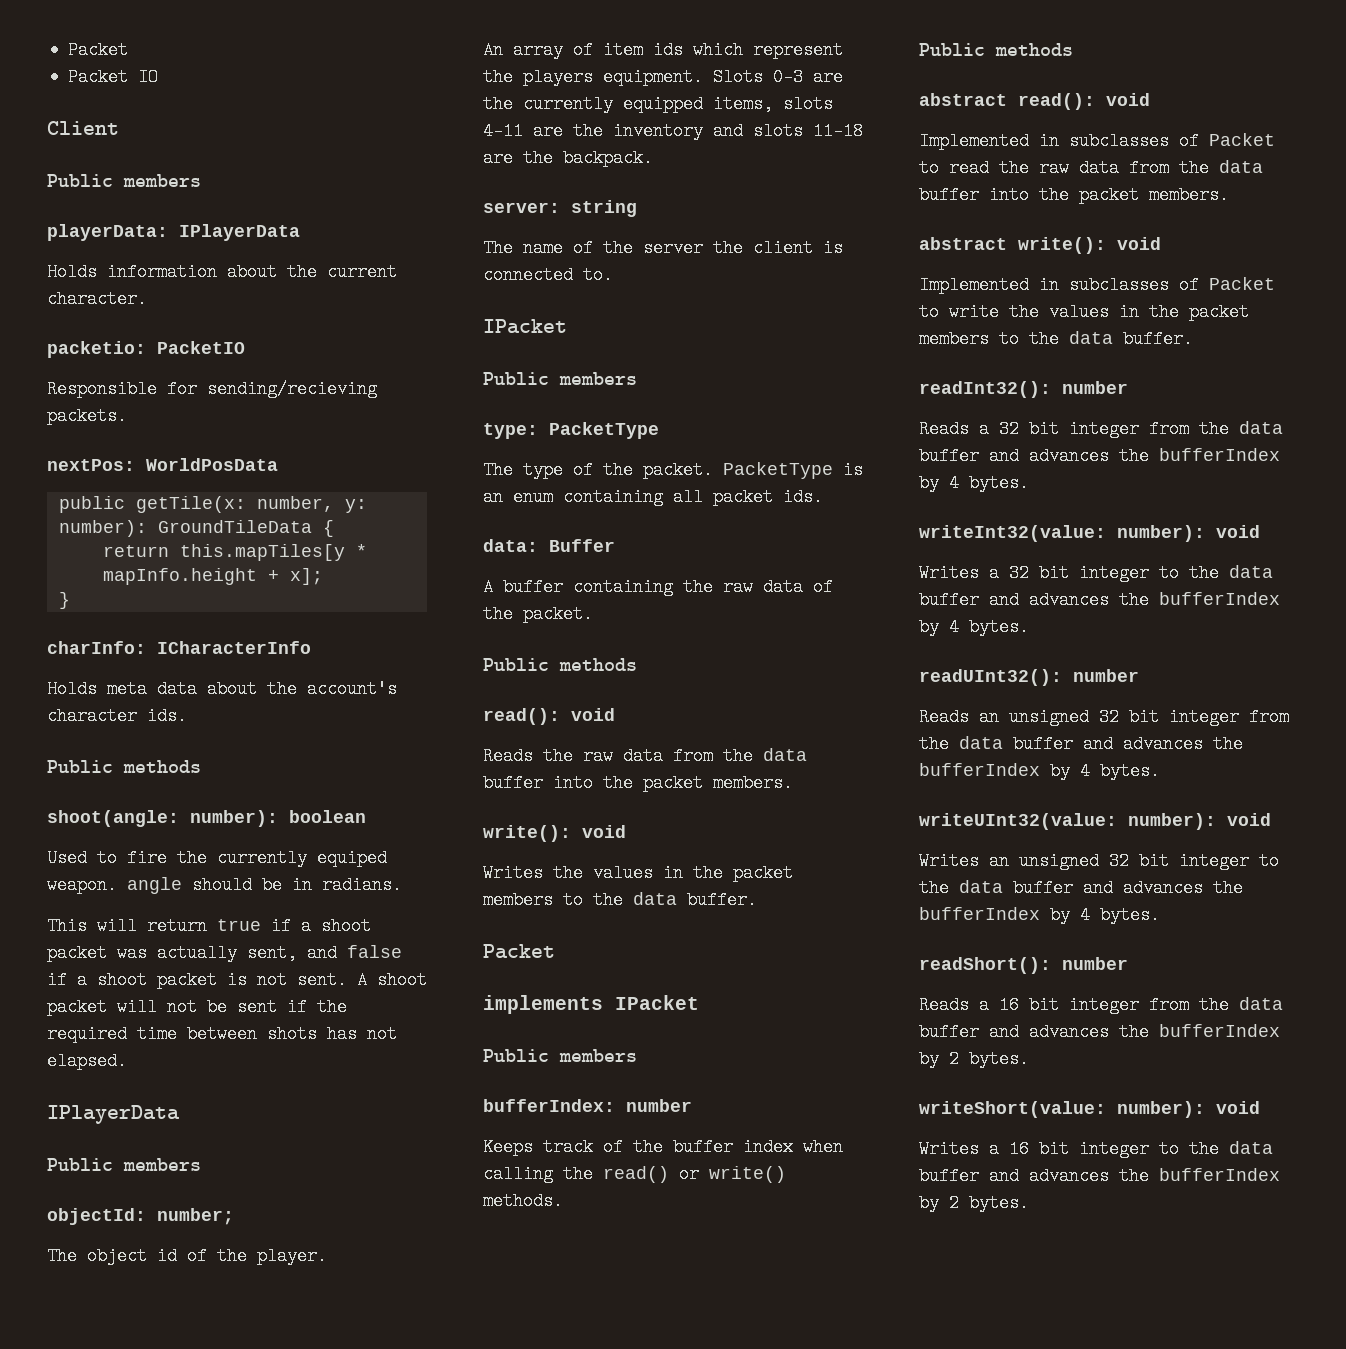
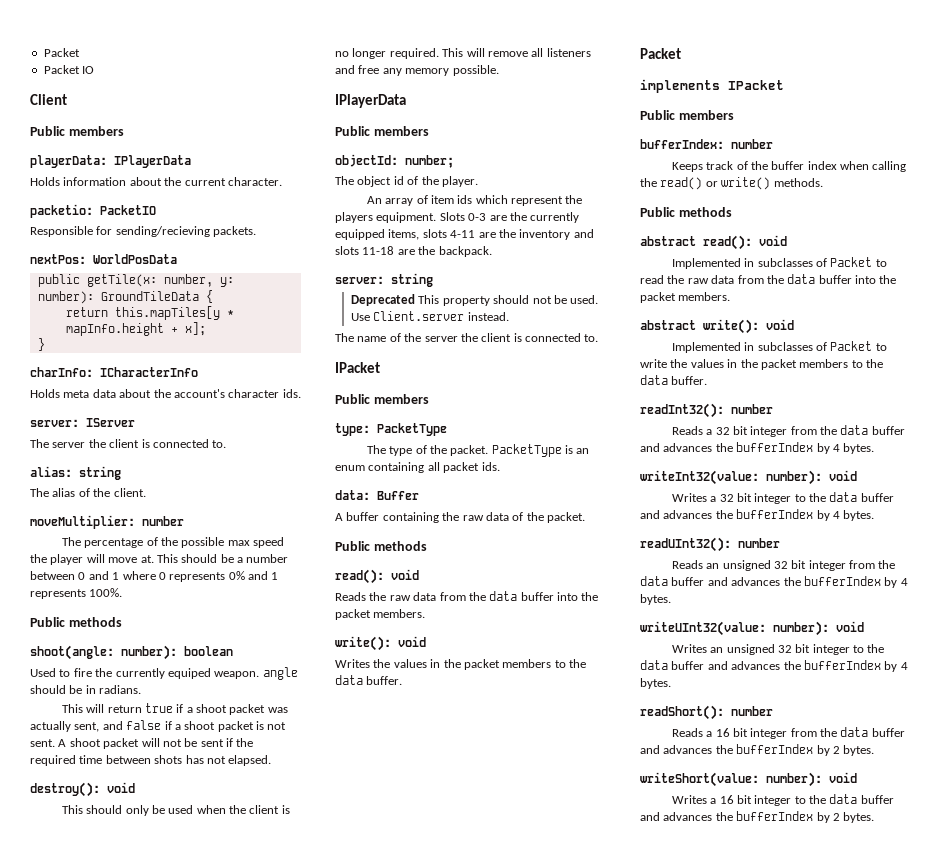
+ server: IServer
+ The server the client is connected to.
+ alias: string
+ The alias of the client.
+ moveMultiplier: number
+ The percentage of the possible max speed the player will move at. This should be a number between 0 and 1 where 0 represents 0% and 1 represents 100%.
+ destroy(): void
+ This should only be used when the client is no longer required. This will remove all listeners and free any memory possible.
+ Deprecated This property should not be used. Use Client.server instead.

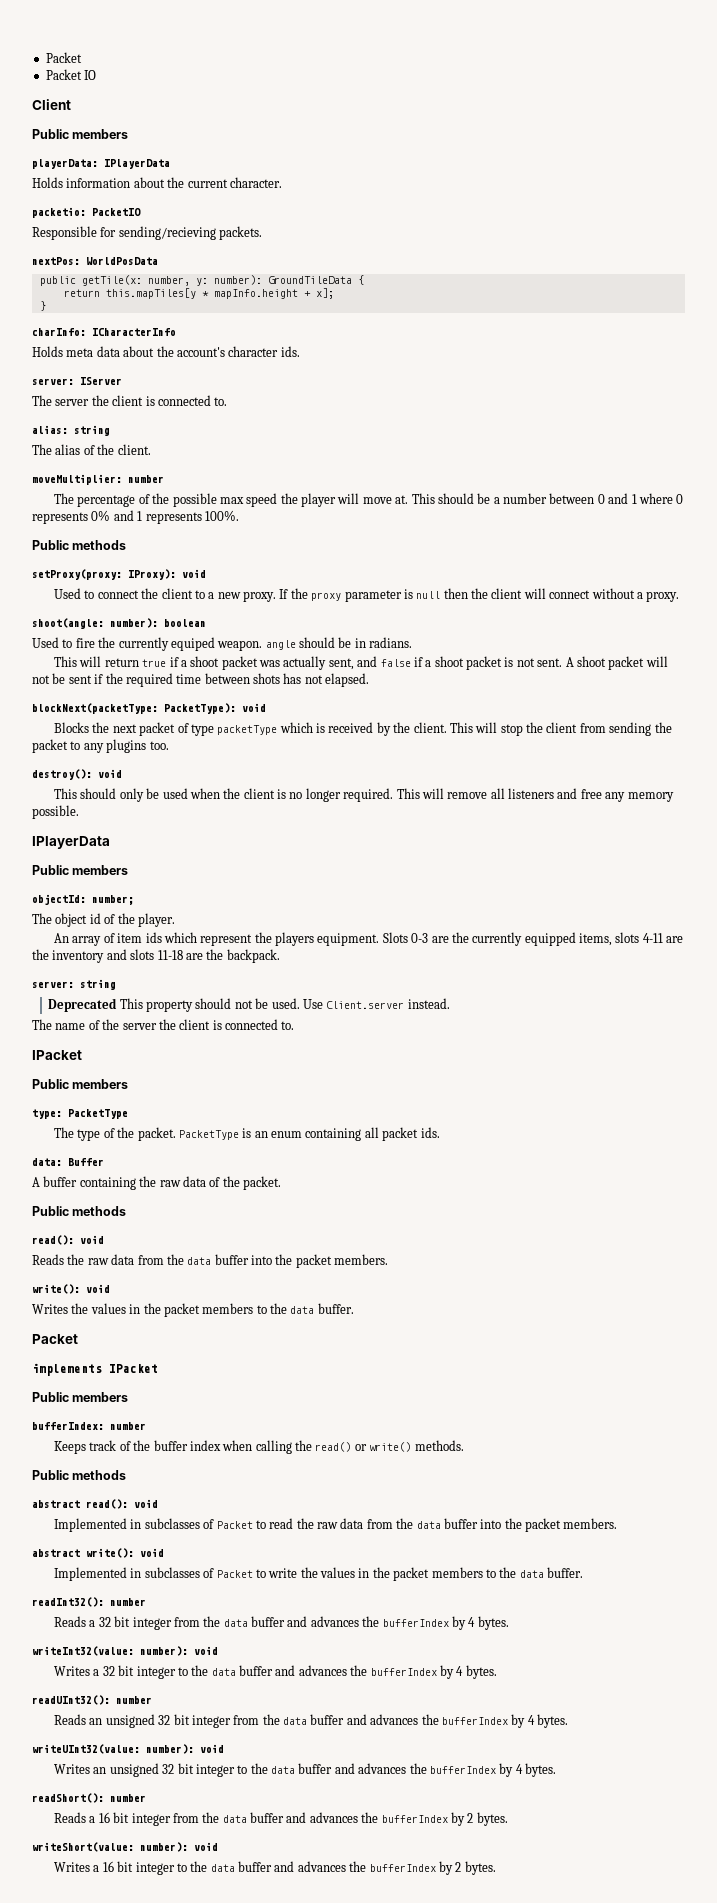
+ setProxy(proxy: IProxy): void
+ Used to connect the client to a new proxy. If the proxy parameter is null then the client will connect without a proxy.
+ blockNext(packetType: PacketType): void
+ Blocks the next packet of type packetType which is received by the client. This will stop the client from sending the packet to any plugins too.

